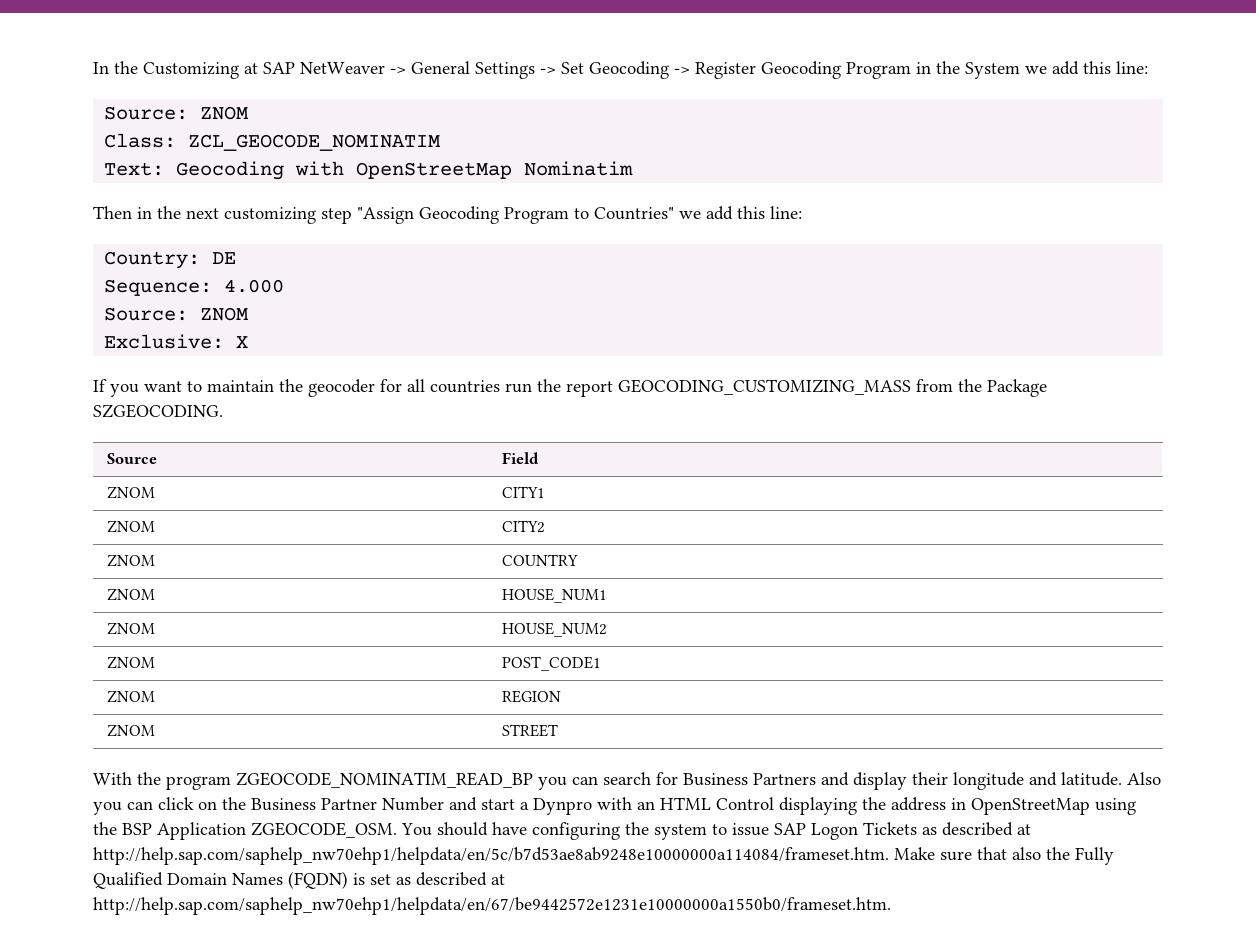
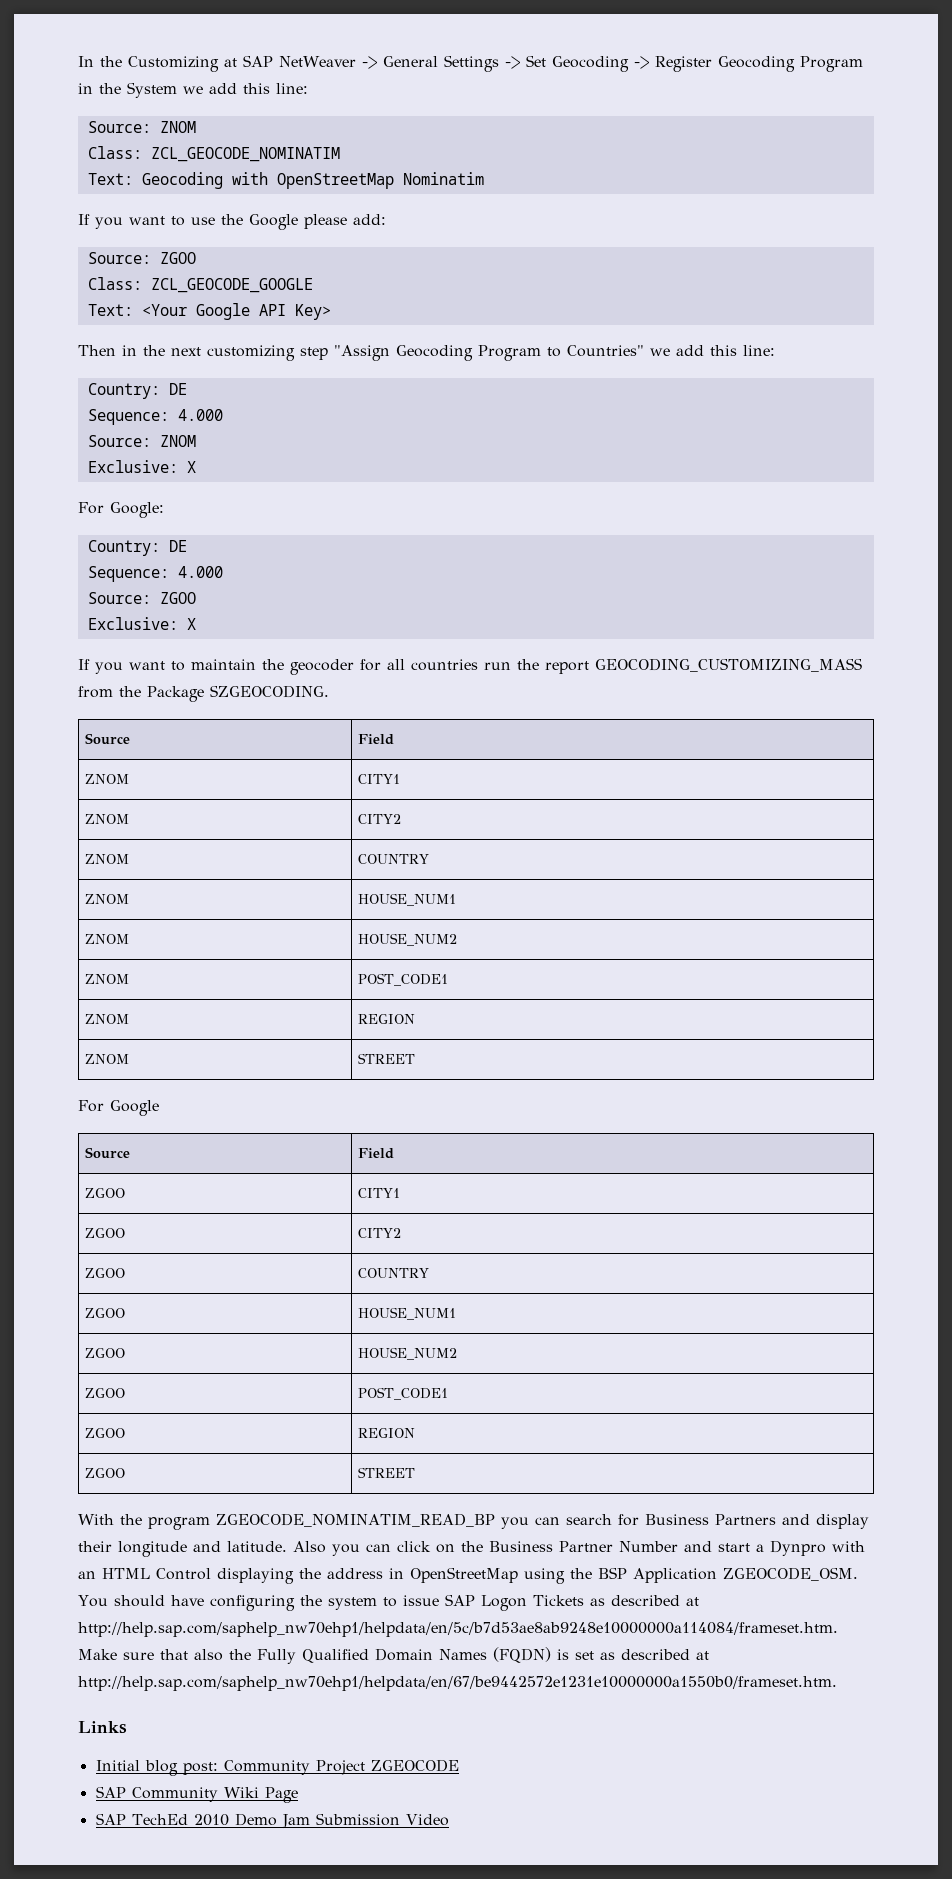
+ If you want to use the Google please add:
+ Source: ZGOO
+ Class: ZCL_GEOCODE_GOOGLE
+ Text: <Your Google API Key>
+ For Google:
+ Country: DE
+ Sequence: 4.000
+ Source: ZGOO
+ Exclusive: X
+ For Google
+ Source | Field
+ ZGOO | CITY1
+ ZGOO | CITY2
+ ZGOO | COUNTRY
+ ZGOO | HOUSE_NUM1
+ ZGOO | HOUSE_NUM2
+ ZGOO | POST_CODE1
+ ZGOO | REGION
+ ZGOO | STREET
+ Links
+ Initial blog post: Community Project ZGEOCODE
+ SAP Community Wiki Page
+ SAP TechEd 2010 Demo Jam Submission Video

